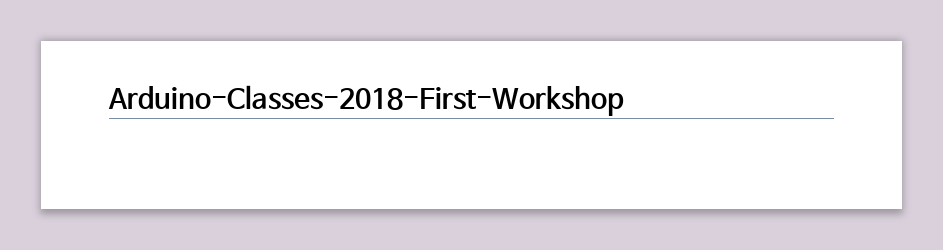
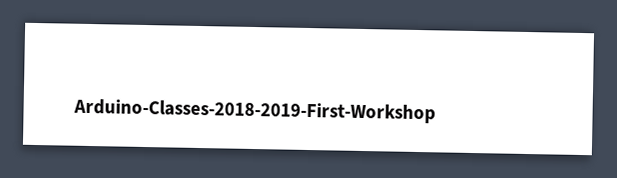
- Arduino-Classes-2018-First-Workshop
+ Arduino-Classes-2018-2019-First-Workshop

